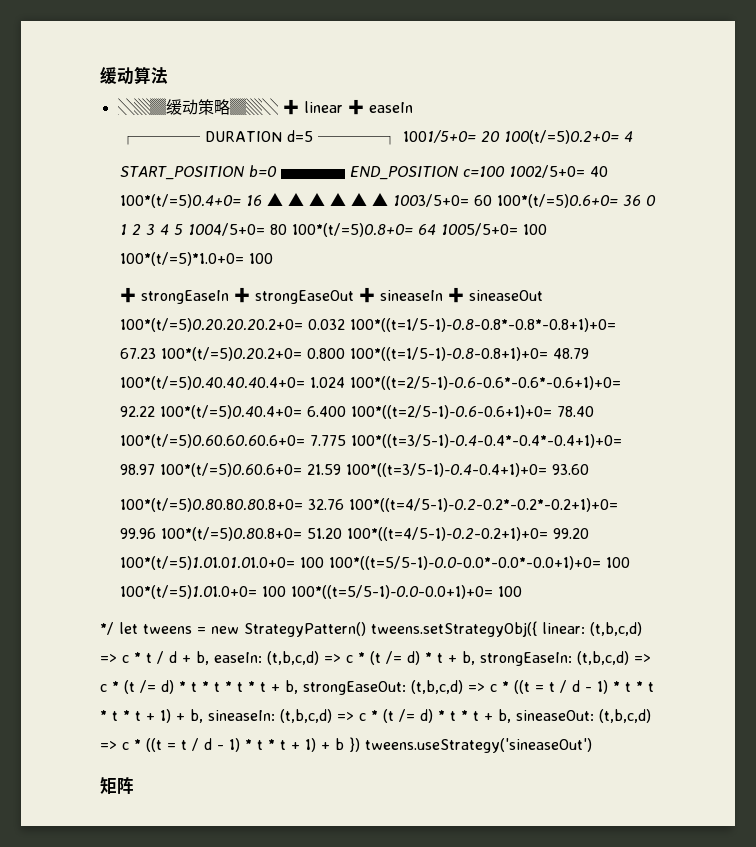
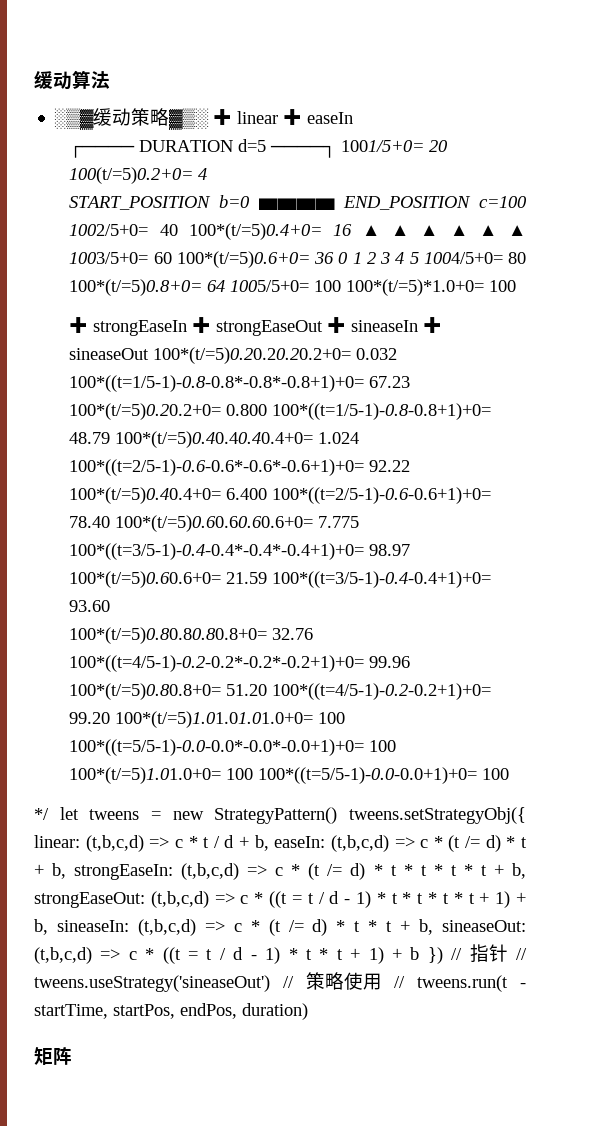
- (t,b,c,d) => c * ((t = t / d - 1) * t * t + 1) + b }) tweens.useStrategy('sineaseOut')
+ (t,b,c,d) => c * ((t = t / d - 1) * t * t + 1) + b }) // 指针 // tweens.useStrategy('sineaseOut') // 策略使用 // tweens.run(t - startTime, startPos, endPos, duration)

